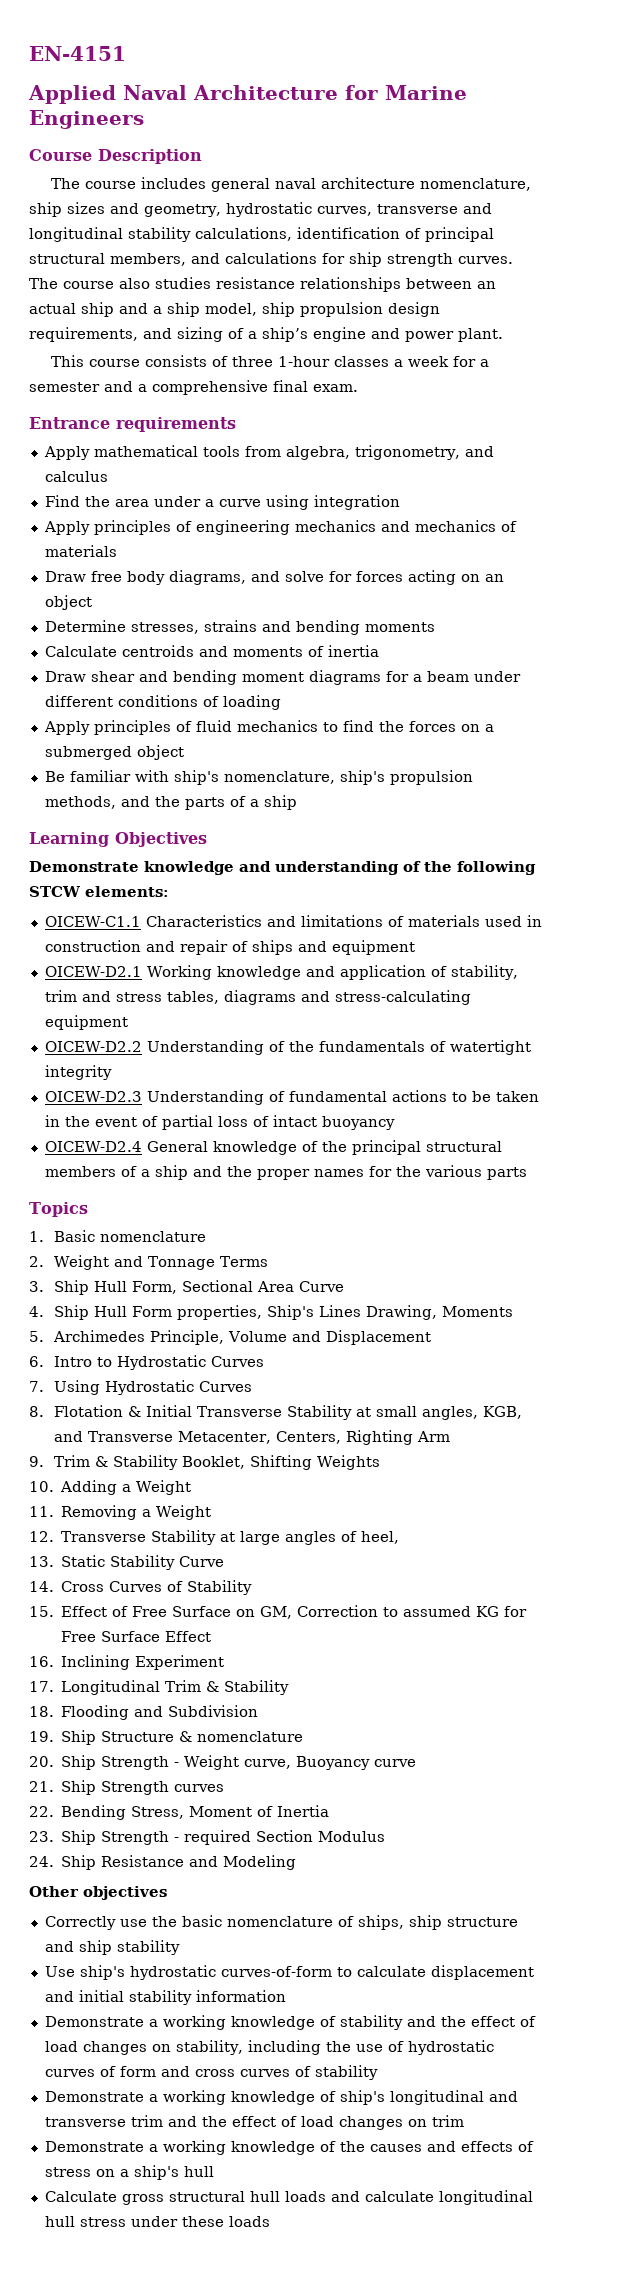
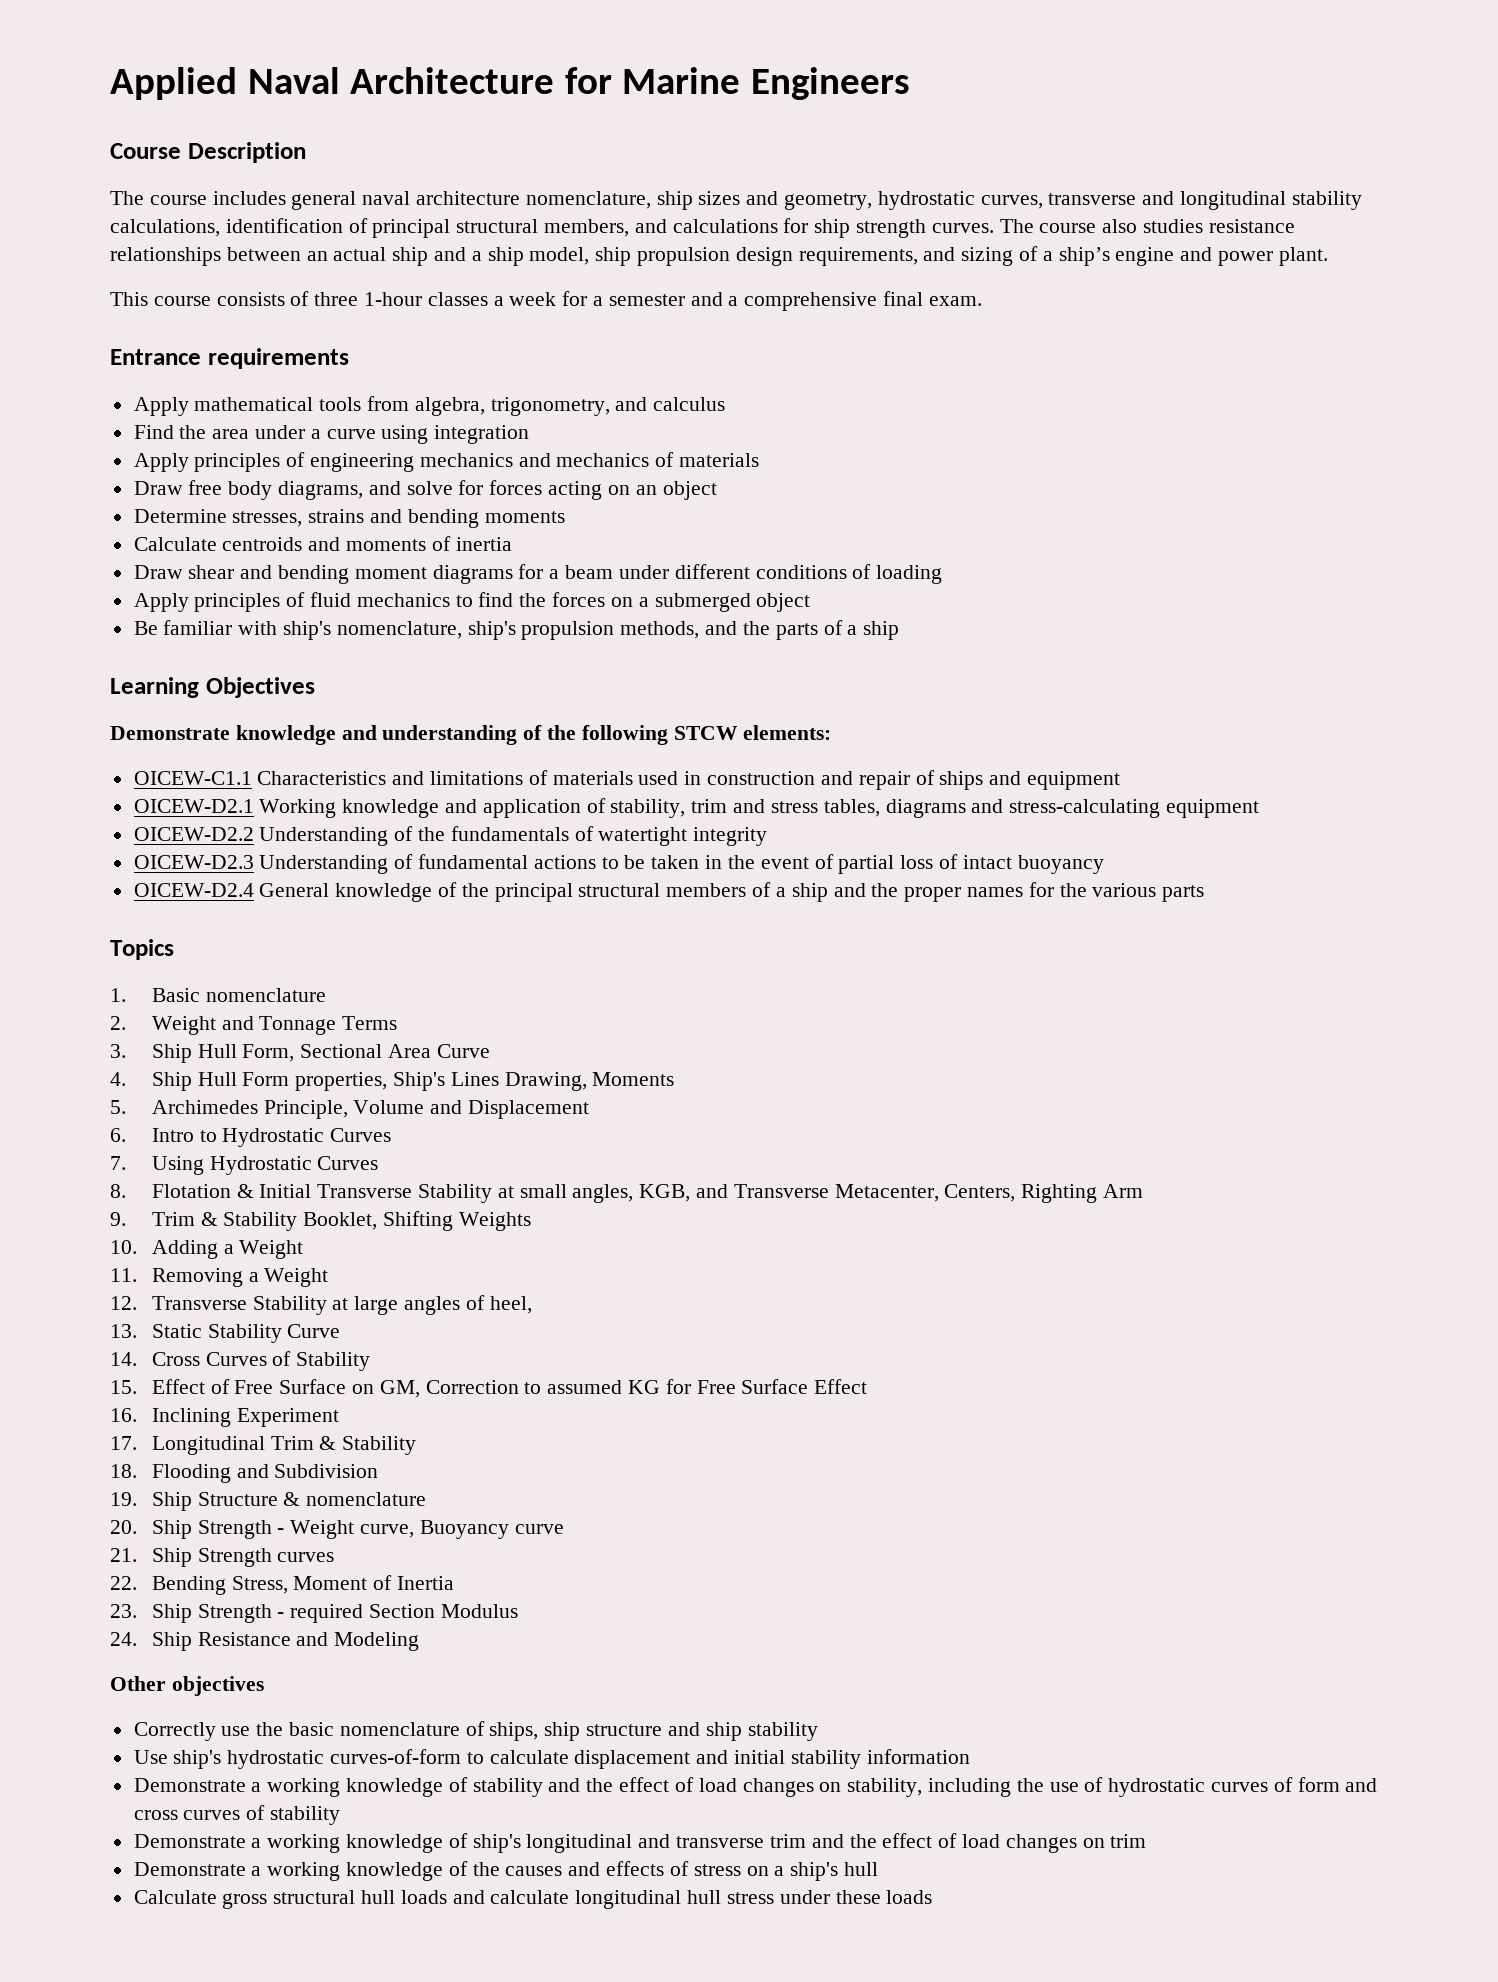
- EN-4151

